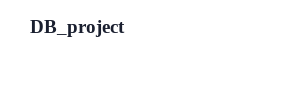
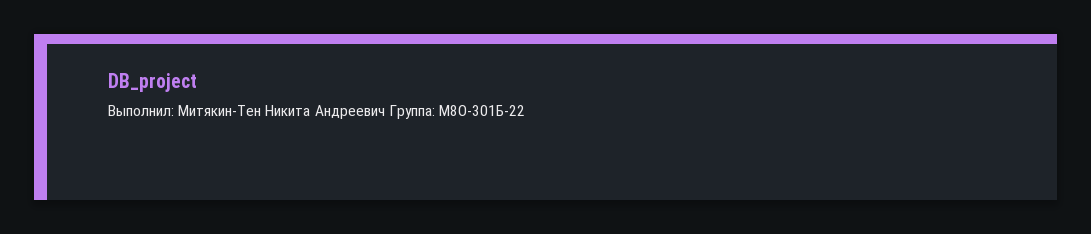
+ Выполнил: Митякин-Тен Никита Андреевич Группа: М8О-301Б-22

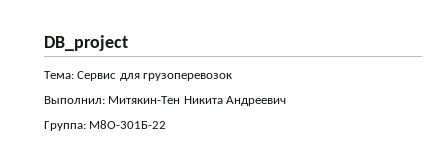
+ Тема: Сервис для грузоперевозок
- Выполнил: Митякин-Тен Никита Андреевич Группа: М8О-301Б-22
+ Выполнил: Митякин-Тен Никита Андреевич
+ Группа: М8О-301Б-22

